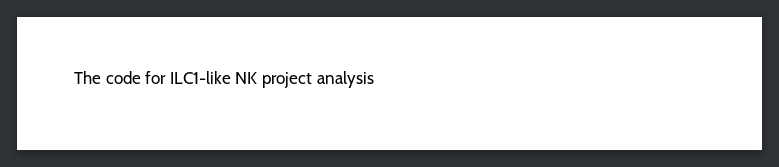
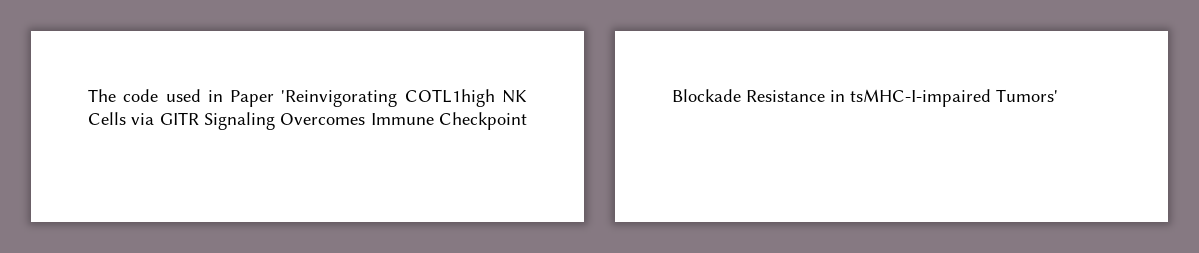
- The code for ILC1-like NK project analysis
+ The code used in Paper 'Reinvigorating COTL1high NK Cells via GITR Signaling Overcomes Immune Checkpoint Blockade Resistance in tsMHC-I-impaired Tumors'

